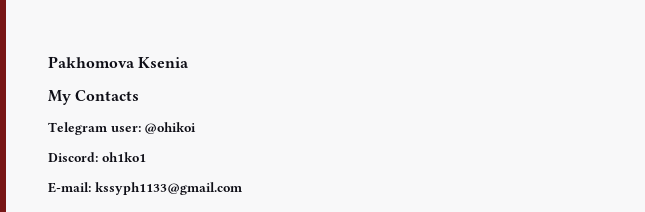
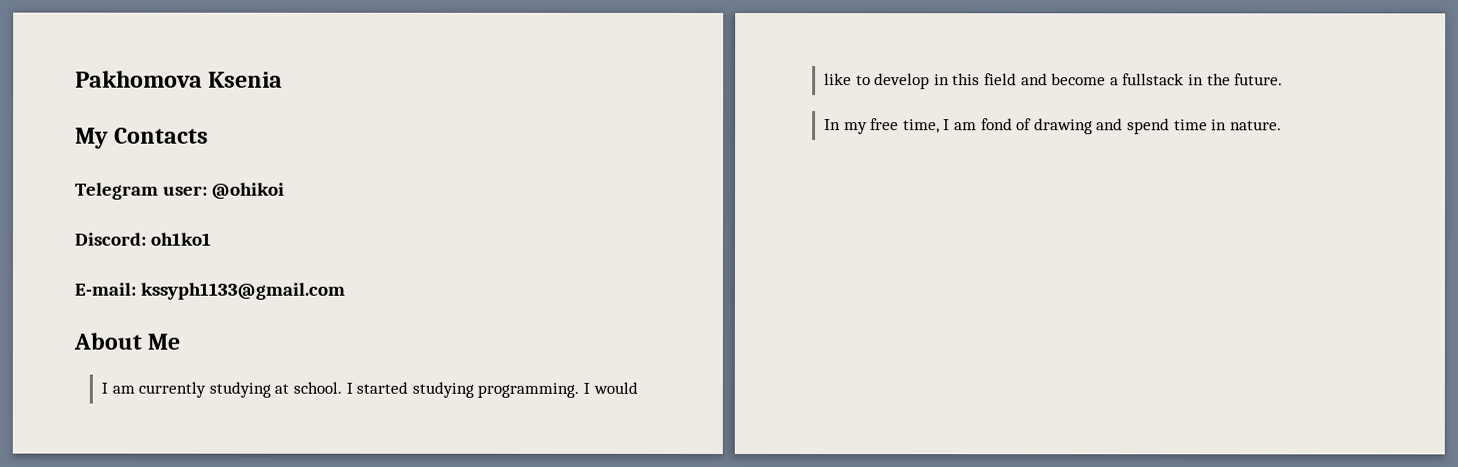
+ About Me
+ I am currently studying at school. I started studying programming. I would like to develop in this field and become a fullstack in the future.
+ In my free time, I am fond of drawing and spend time in nature.

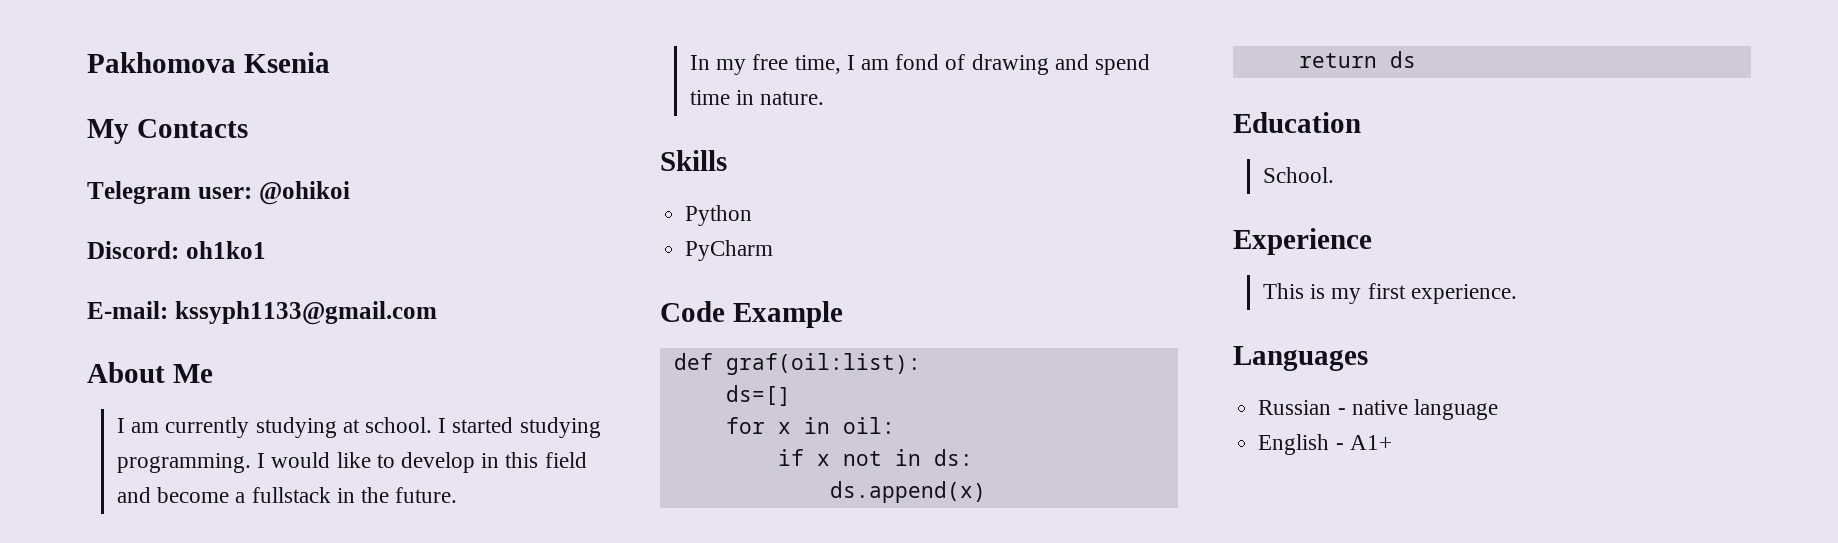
+ Skills
+ Python
+ PyCharm
+ Code Example
+ def graf(oil:list):
+ ds=[]
+ for x in oil:
+ if x not in ds:
+ ds.append(x)
+ return ds
+ Education
+ School.
+ Experience
+ This is my first experience.
+ Languages
+ Russian - native language
+ English - A1+

